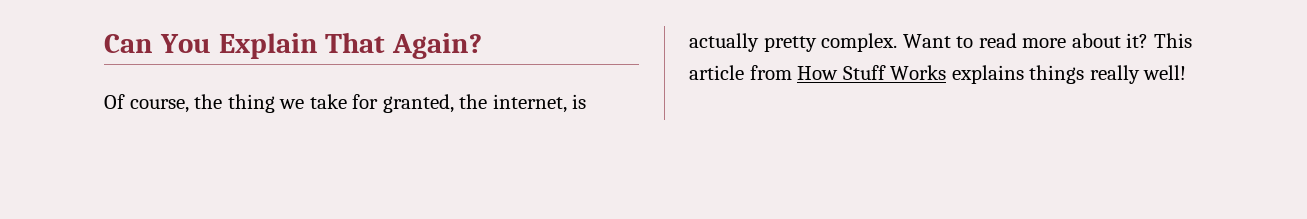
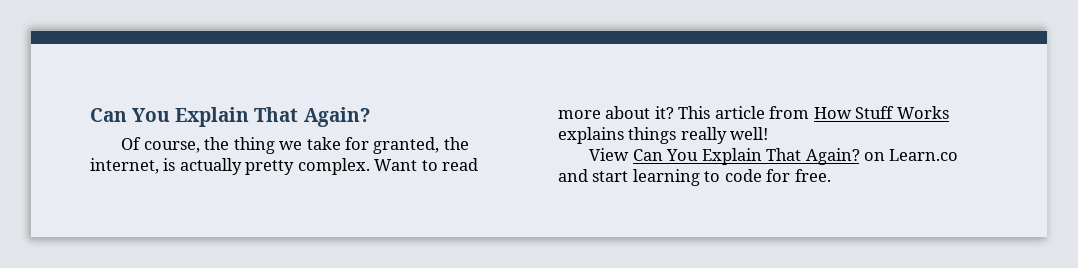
+ View Can You Explain That Again? on Learn.co and start learning to code for free.

